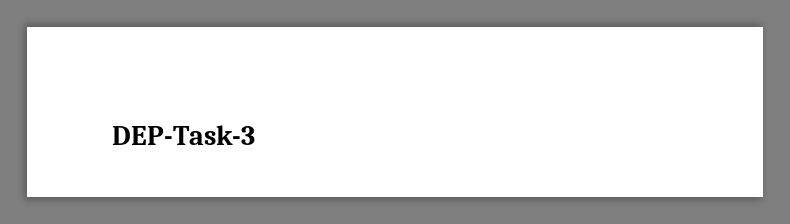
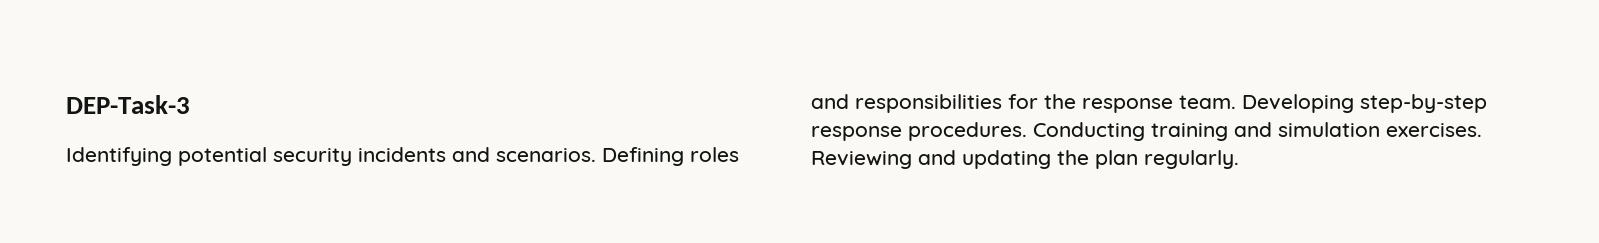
+ Identifying potential security incidents and scenarios. Defining roles and responsibilities for the response team. Developing step-by-step response procedures. Conducting training and simulation exercises. Reviewing and updating the plan regularly.

